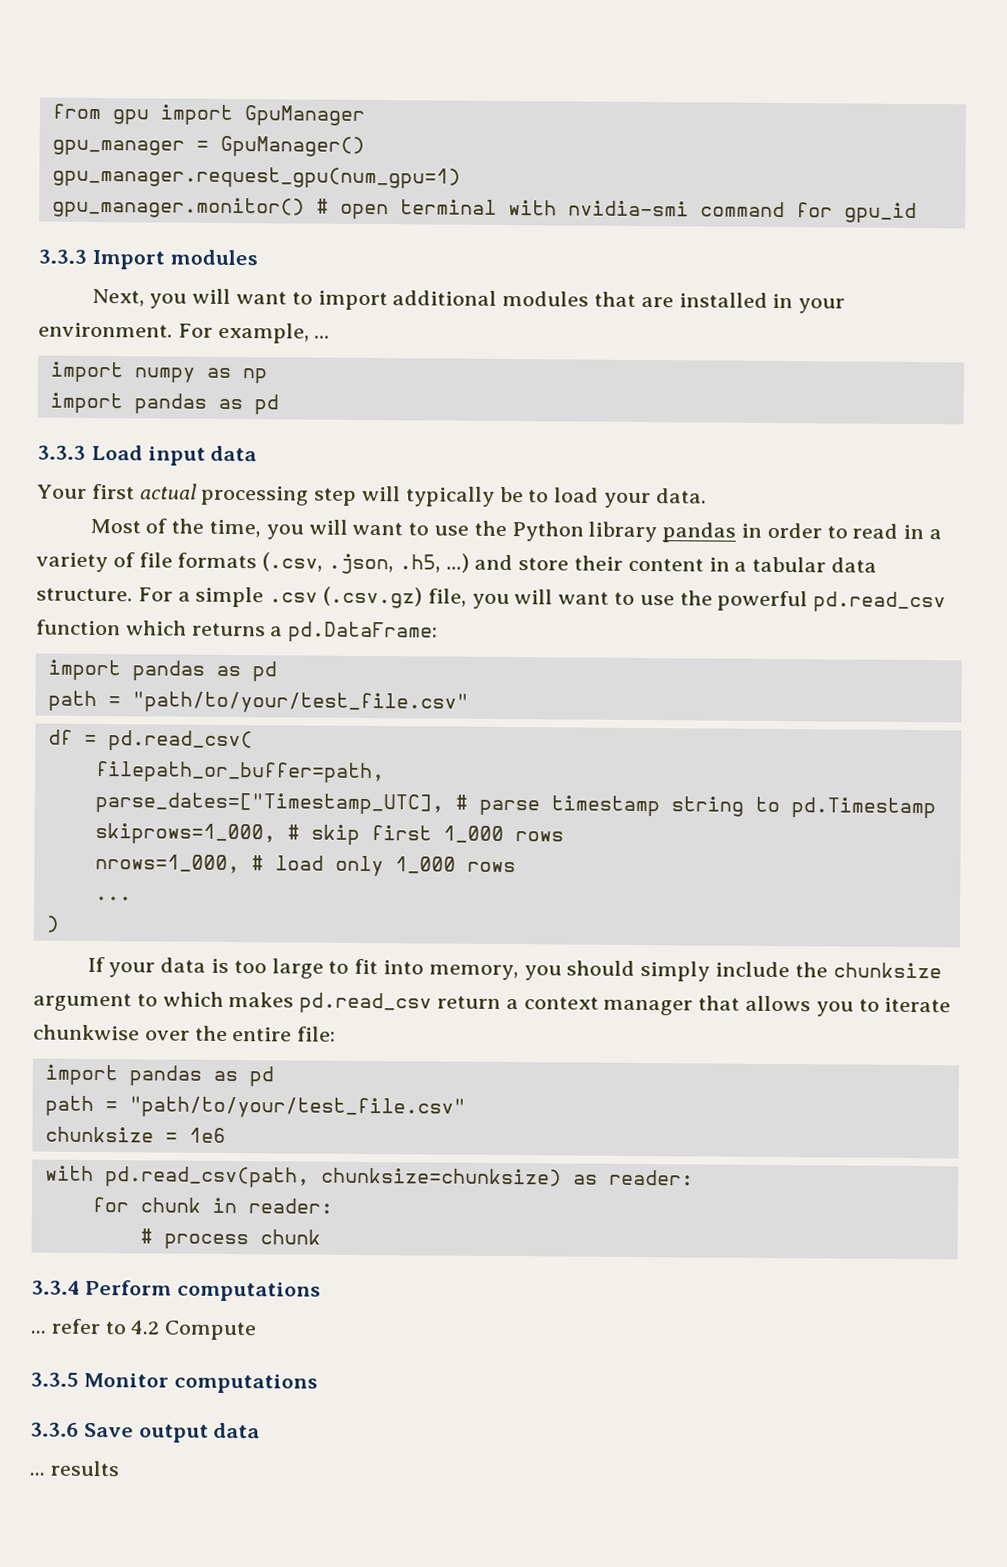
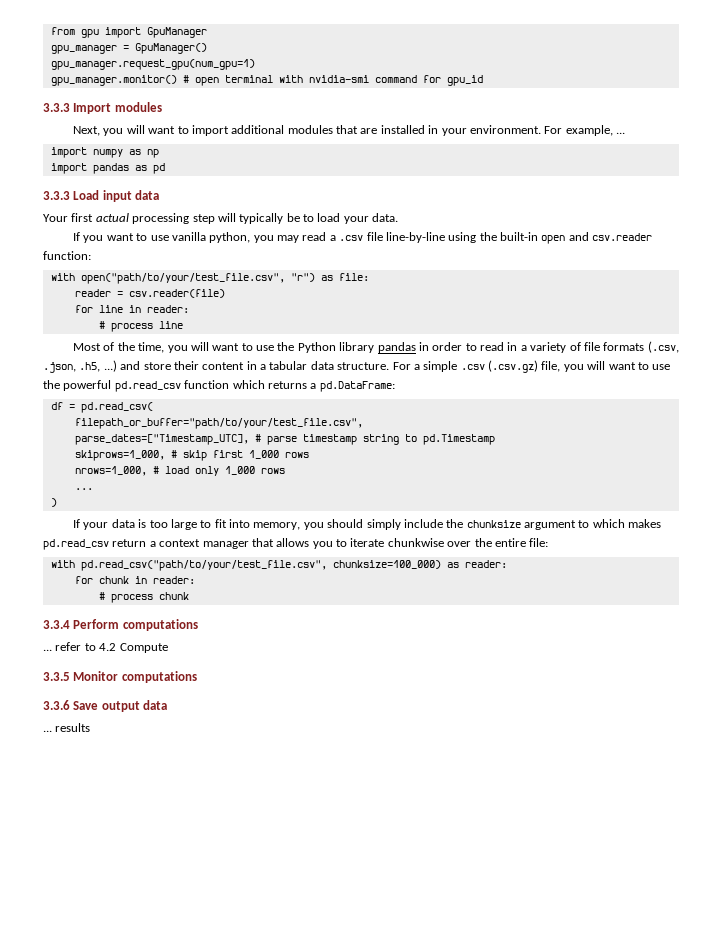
+ If you want to use vanilla python, you may read a .csv file line-by-line using the built-in open and csv.reader function:
+ with open("path/to/your/test_file.csv", "r") as file:
+ reader = csv.reader(file)
+ for line in reader:
+ # process line
  For a simple .csv (.csv.gz) file, you will want to use the powerful pd.read_csv function which returns a pd.DataFrame:
- import pandas as pd
- path = "path/to/your/test_file.csv"
- filepath_or_buffer=path,
+ filepath_or_buffer="path/to/your/test_file.csv",
  If your data is too large to fit into memory, you should simply include the chunksize argument to which makes pd.read_csv return a context manager that allows you to iterate chunkwise over the entire file:
- import pandas as pd
- path = "path/to/your/test_file.csv"
- chunksize = 1e6
- with pd.read_csv(path, chunksize=chunksize) as reader:
+ with pd.read_csv("path/to/your/test_file.csv", chunksize=100_000) as reader:

